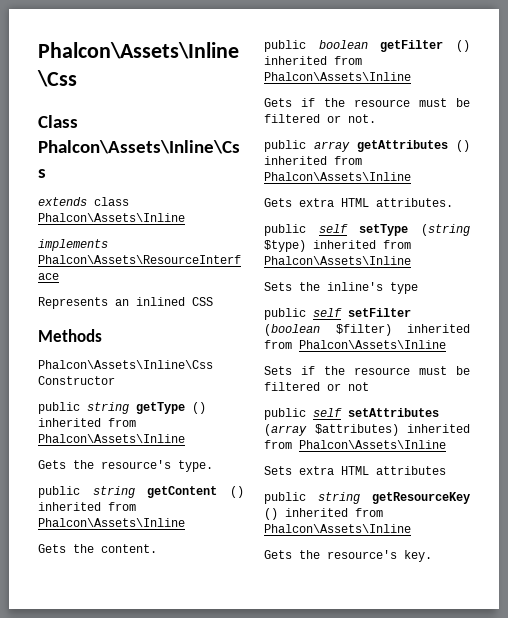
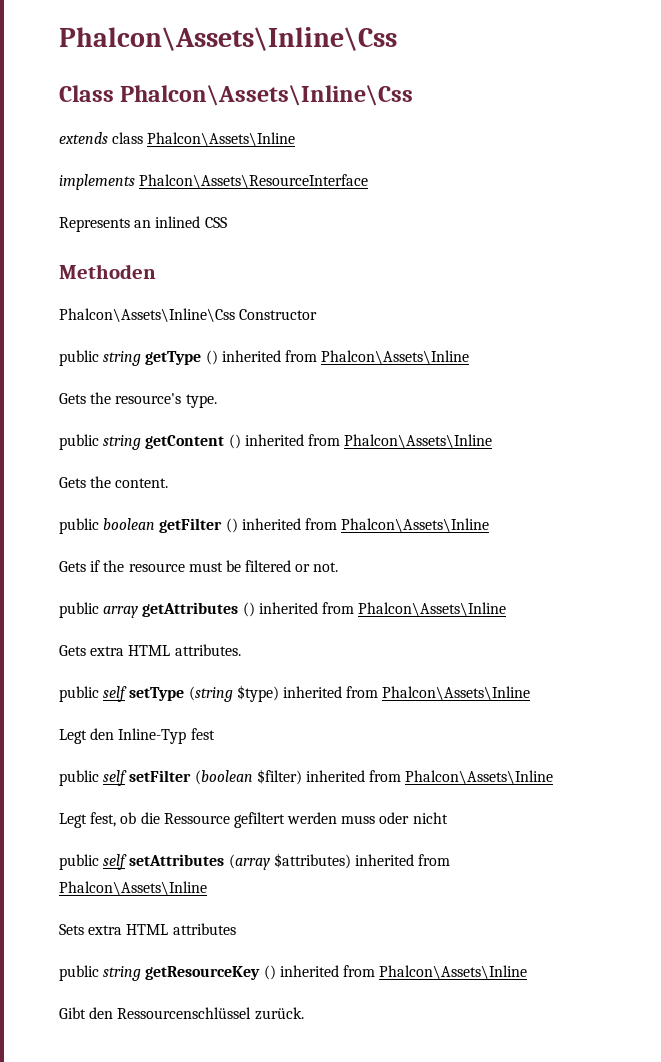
- Methods
+ Methoden
- Sets the inline's type
+ Legt den Inline-Typ fest
- Sets if the resource must be filtered or not
+ Legt fest, ob die Ressource gefiltert werden muss oder nicht
- Gets the resource's key.
+ Gibt den Ressourcenschlüssel zurück.

